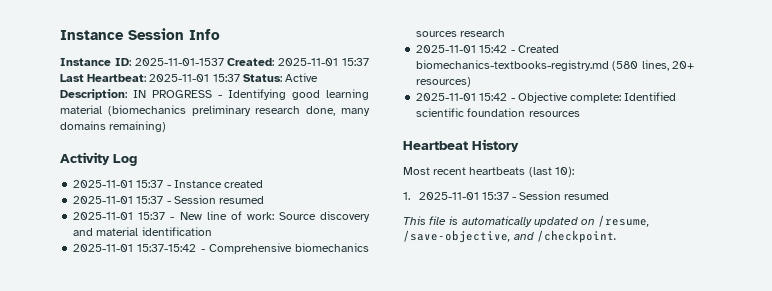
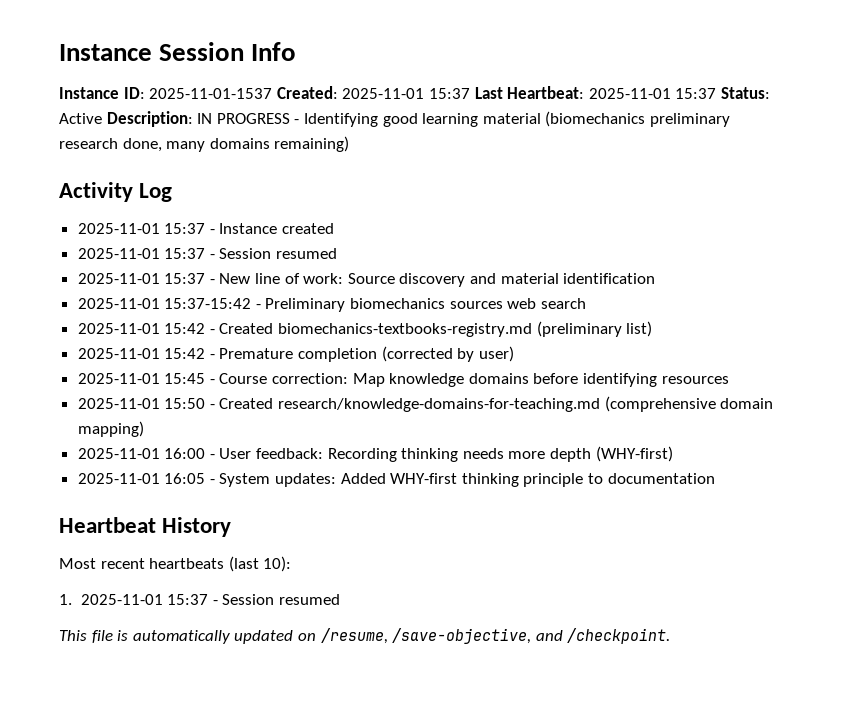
- 2025-11-01 15:37-15:42 - Comprehensive biomechanics sources research
+ 2025-11-01 15:37-15:42 - Preliminary biomechanics sources web search
- 2025-11-01 15:42 - Created biomechanics-textbooks-registry.md (580 lines, 20+ resources)
- 2025-11-01 15:42 - Objective complete: Identified scientific foundation resources
+ 2025-11-01 15:42 - Created biomechanics-textbooks-registry.md (preliminary list)
+ 2025-11-01 15:42 - Premature completion (corrected by user)
+ 2025-11-01 15:45 - Course correction: Map knowledge domains before identifying resources
+ 2025-11-01 15:50 - Created research/knowledge-domains-for-teaching.md (comprehensive domain mapping)
+ 2025-11-01 16:00 - User feedback: Recording thinking needs more depth (WHY-first)
+ 2025-11-01 16:05 - System updates: Added WHY-first thinking principle to documentation

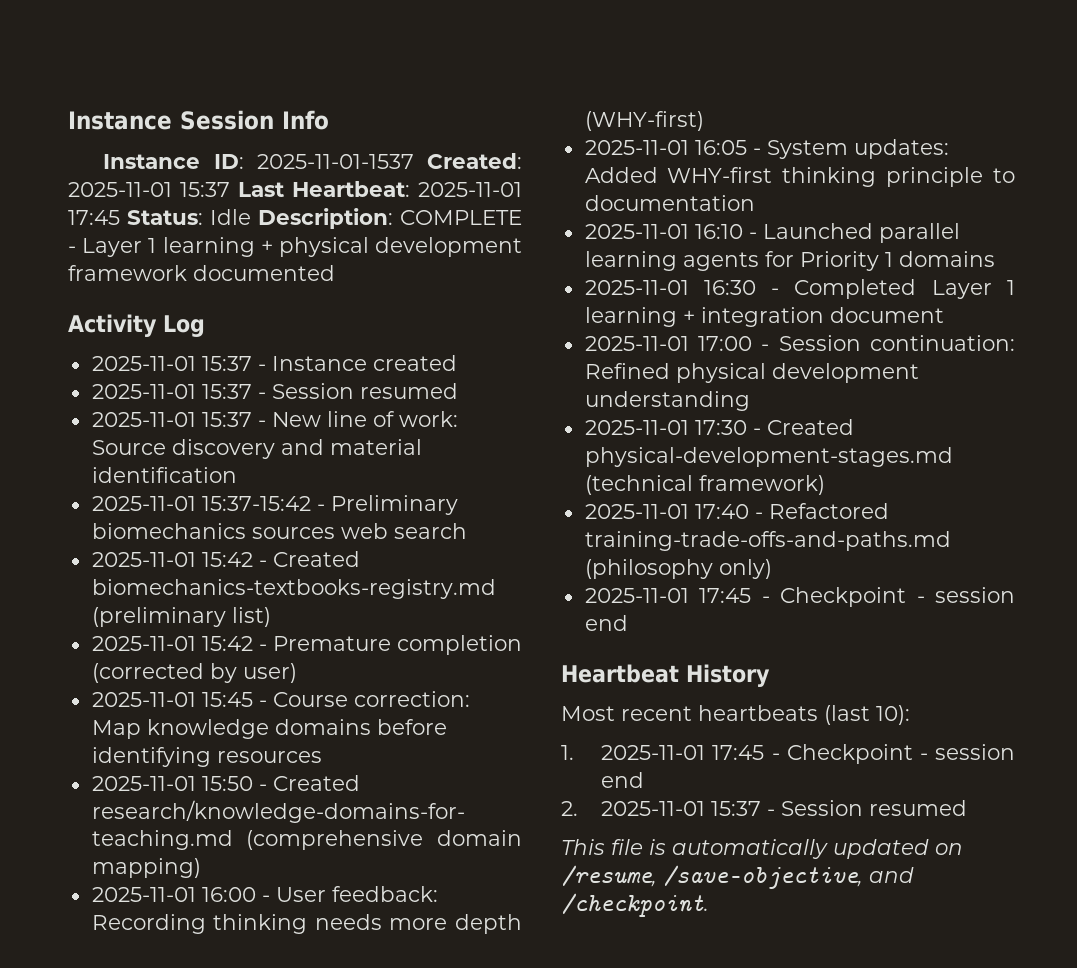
- Instance ID: 2025-11-01-1537 Created: 2025-11-01 15:37 Last Heartbeat: 2025-11-01 15:37 Status: Active Description: IN PROGRESS - Identifying good learning material (biomechanics preliminary research done, many domains remaining)
+ Instance ID: 2025-11-01-1537 Created: 2025-11-01 15:37 Last Heartbeat: 2025-11-01 17:45 Status: Idle Description: COMPLETE - Layer 1 learning + physical development framework documented
+ 2025-11-01 16:10 - Launched parallel learning agents for Priority 1 domains
+ 2025-11-01 16:30 - Completed Layer 1 learning + integration document
+ 2025-11-01 17:00 - Session continuation: Refined physical development understanding
+ 2025-11-01 17:30 - Created physical-development-stages.md (technical framework)
+ 2025-11-01 17:40 - Refactored training-trade-offs-and-paths.md (philosophy only)
+ 2025-11-01 17:45 - Checkpoint - session end
- 1. 2025-11-01 15:37 - Session resumed
+ 1. 2025-11-01 17:45 - Checkpoint - session end
+ 2. 2025-11-01 15:37 - Session resumed

